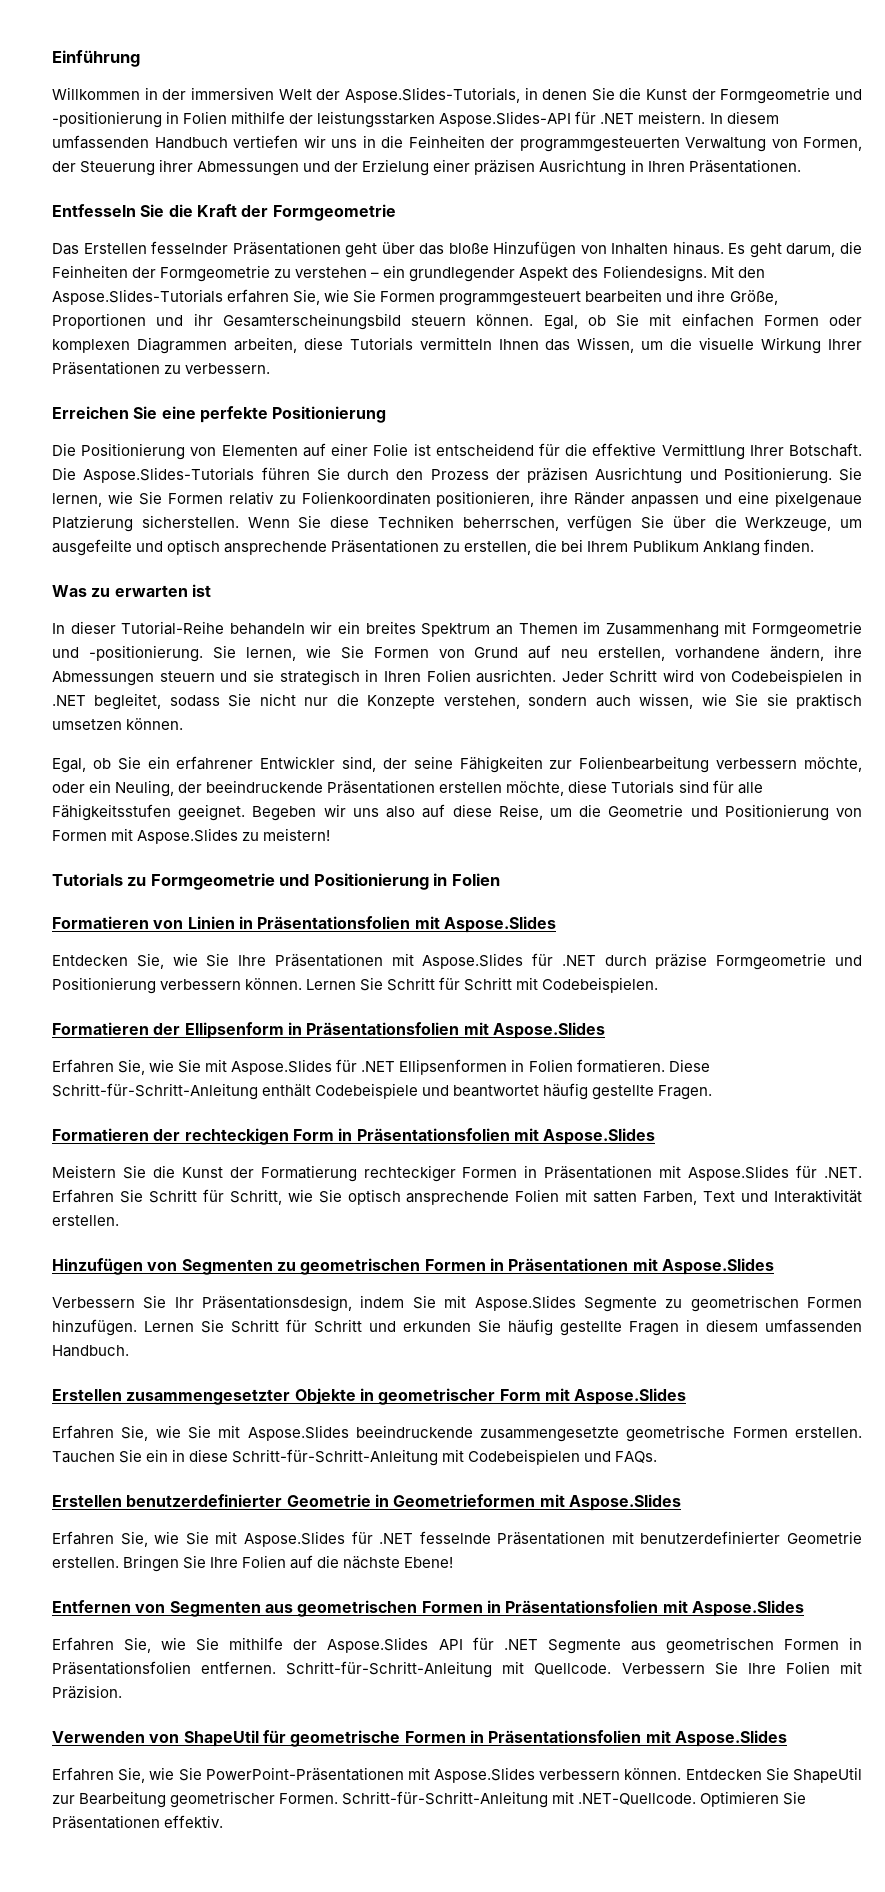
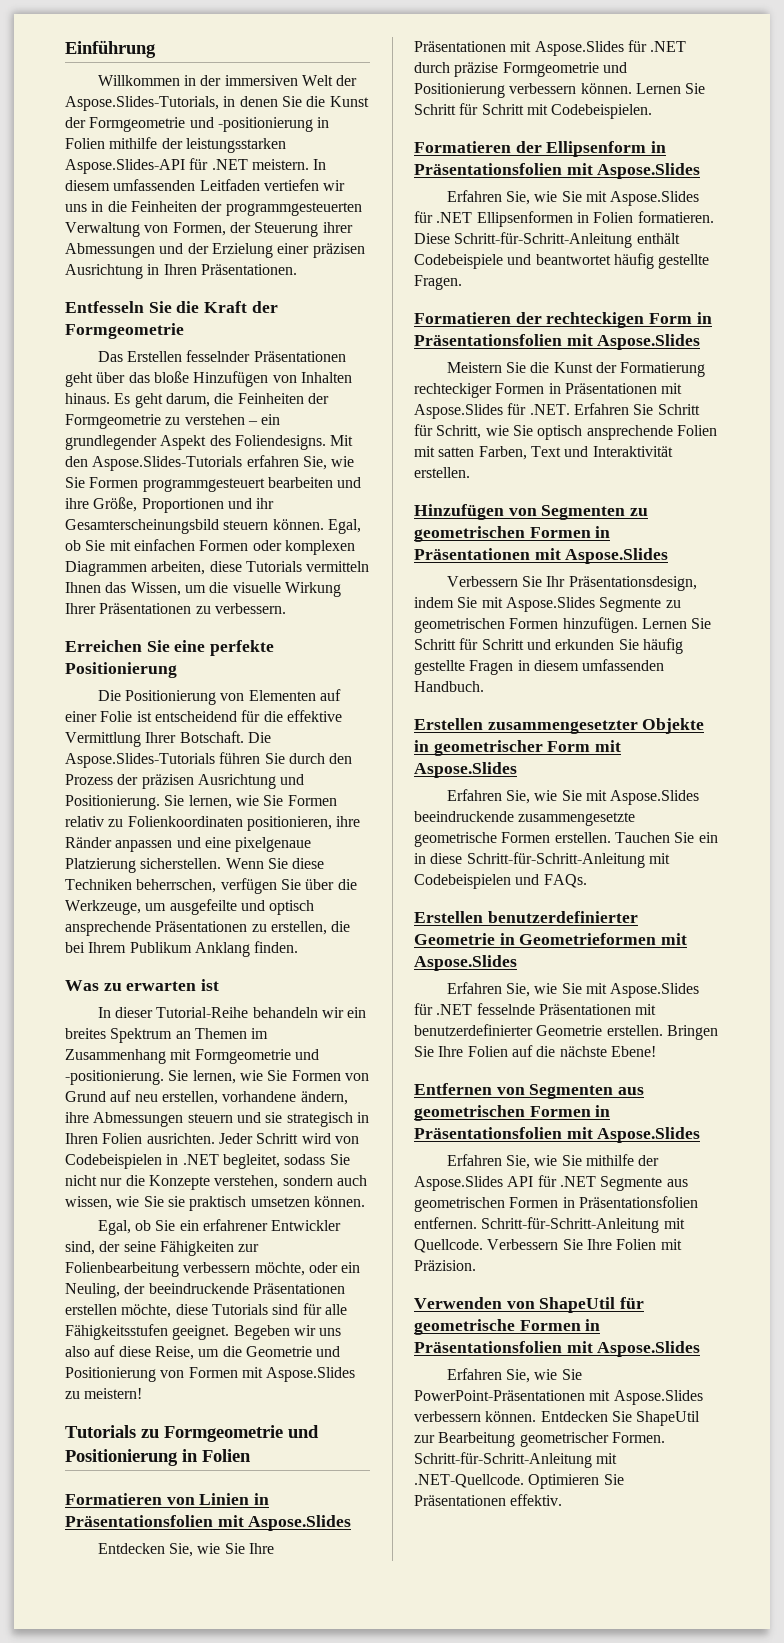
- In diesem umfassenden Handbuch vertiefen wir uns in die Feinheiten der programmgesteuerten Verwaltung von Formen, der Steuerung ihrer Abmessungen und der Erzielung einer präzisen Ausrichtung in Ihren Präsentationen.
+ In diesem umfassenden Leitfaden vertiefen wir uns in die Feinheiten der programmgesteuerten Verwaltung von Formen, der Steuerung ihrer Abmessungen und der Erzielung einer präzisen Ausrichtung in Ihren Präsentationen.

